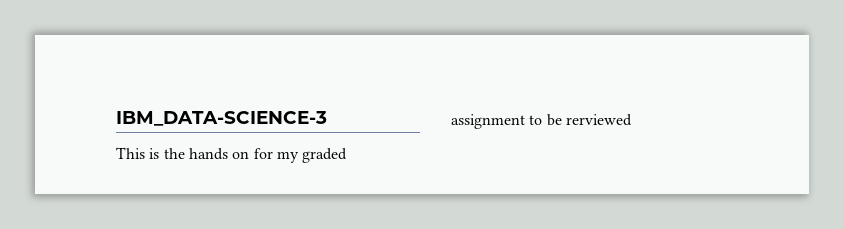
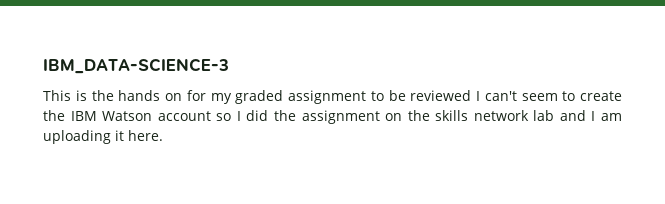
- This is the hands on for my graded assignment to be rerviewed
+ This is the hands on for my graded assignment to be reviewed I can't seem to create the IBM Watson account so I did the assignment on the skills network lab and I am uploading it here.

